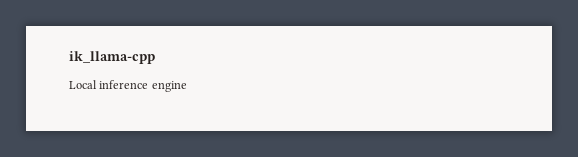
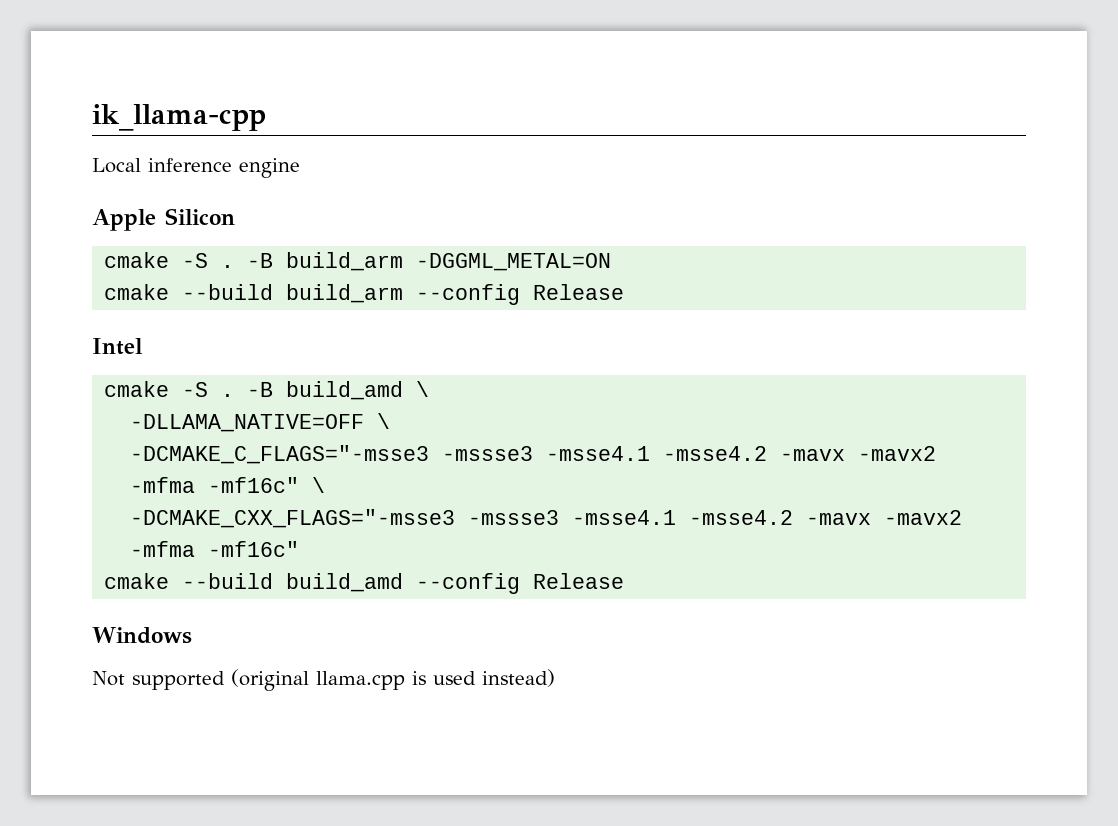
+ Apple Silicon
+ cmake -S . -B build_arm -DGGML_METAL=ON
+ cmake --build build_arm --config Release
+ Intel
+ cmake -S . -B build_amd \
+ -DLLAMA_NATIVE=OFF \
+ -DCMAKE_C_FLAGS="-msse3 -mssse3 -msse4.1 -msse4.2 -mavx -mavx2 -mfma -mf16c" \
+ -DCMAKE_CXX_FLAGS="-msse3 -mssse3 -msse4.1 -msse4.2 -mavx -mavx2 -mfma -mf16c"
+ cmake --build build_amd --config Release
+ Windows
+ Not supported (original llama.cpp is used instead)

